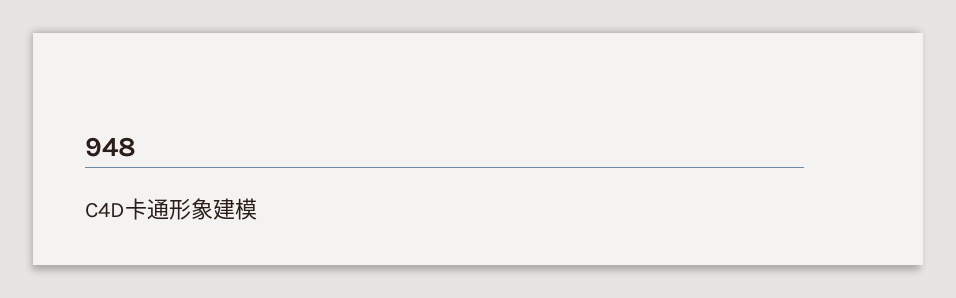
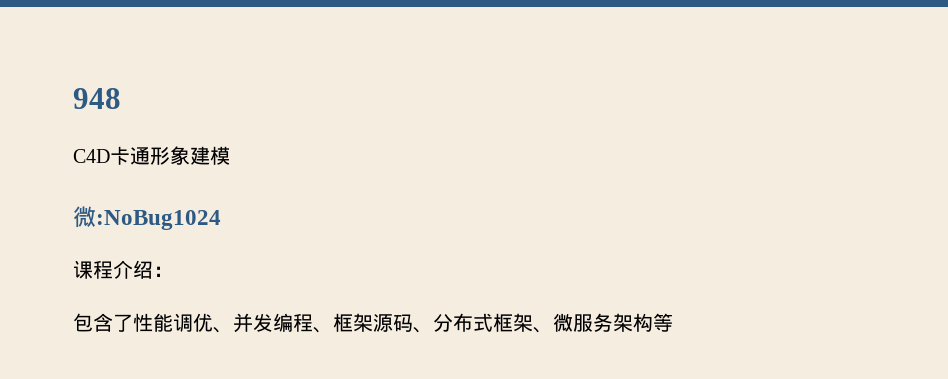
+ 微:NoBug1024
+ 课程介绍：
+ 包含了性能调优、并发编程、框架源码、分布式框架、微服务架构等

